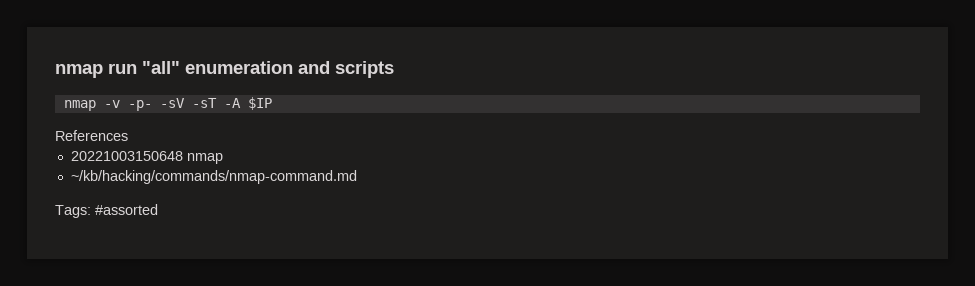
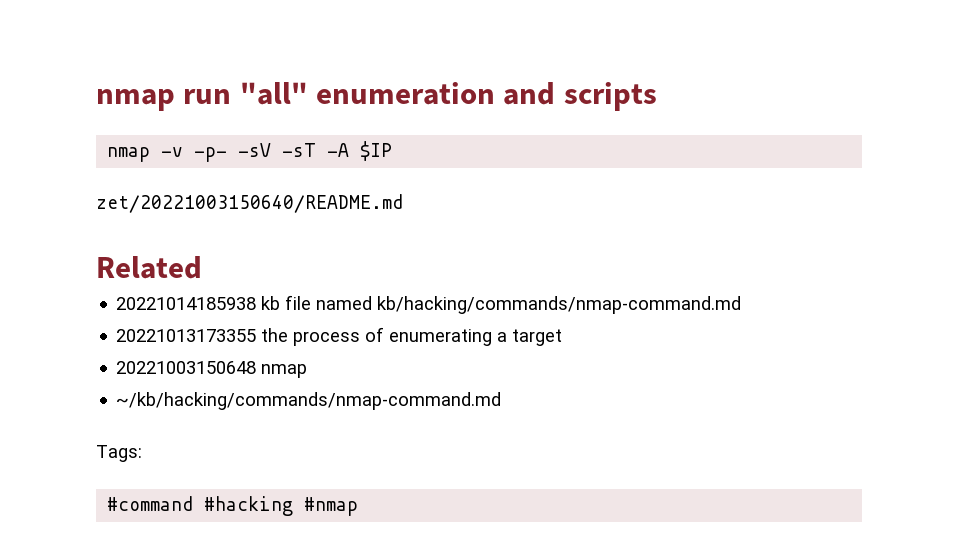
- References
+ zet/20221003150640/README.md
+ Related
+ 20221014185938 kb file named kb/hacking/commands/nmap-command.md
+ 20221013173355 the process of enumerating a target
- Tags: #assorted
+ Tags:
+ #command #hacking #nmap

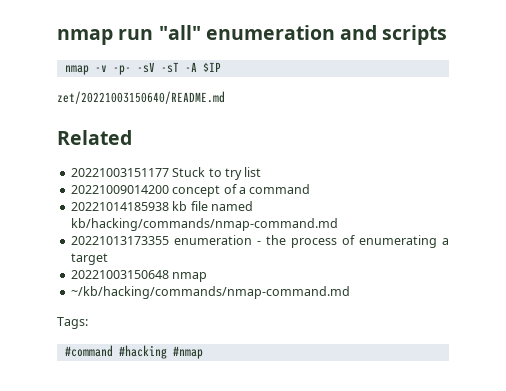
+ 20221003151177 Stuck to try list
+ 20221009014200 concept of a command
- 20221013173355 the process of enumerating a target
+ 20221013173355 enumeration - the process of enumerating a target

